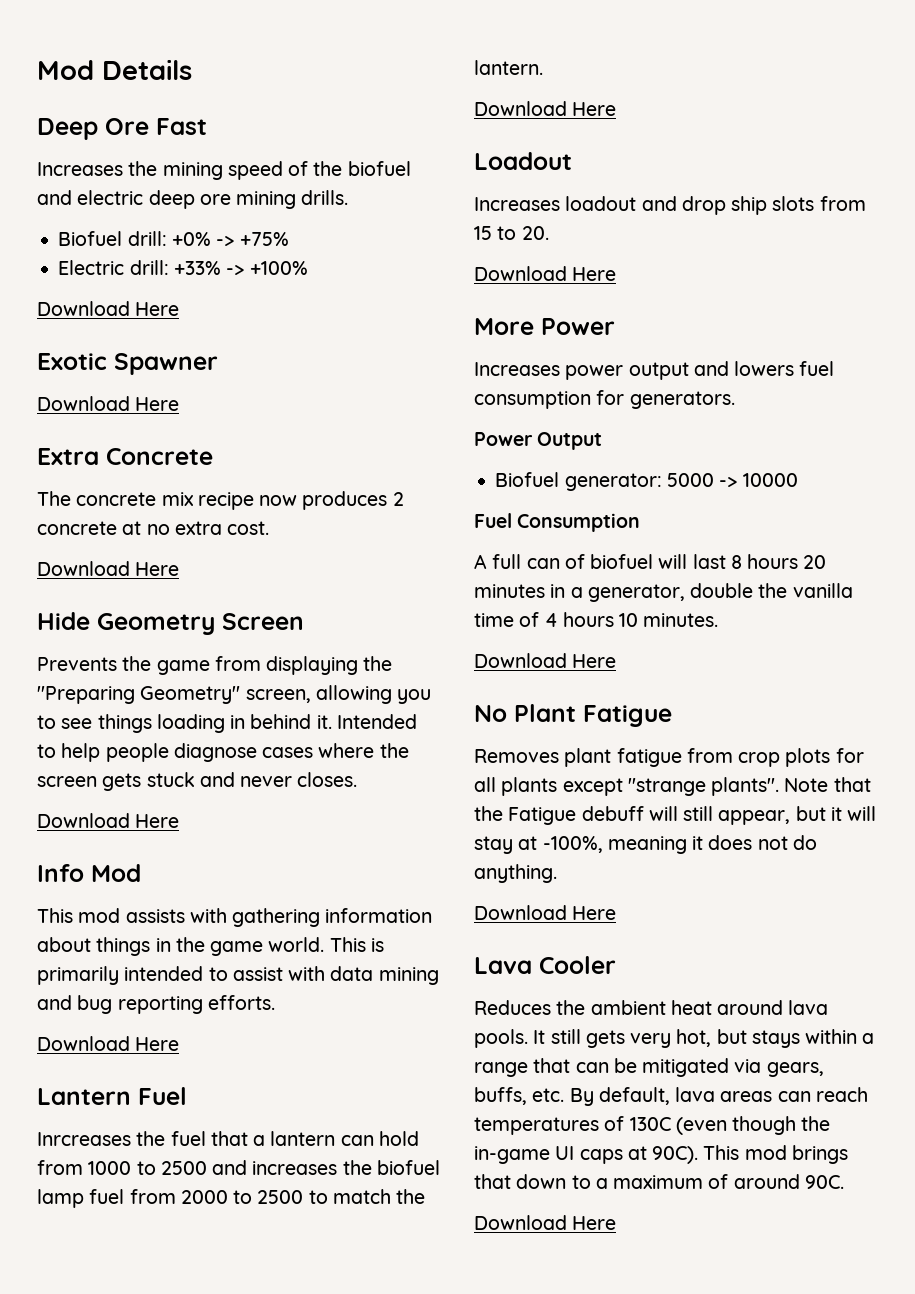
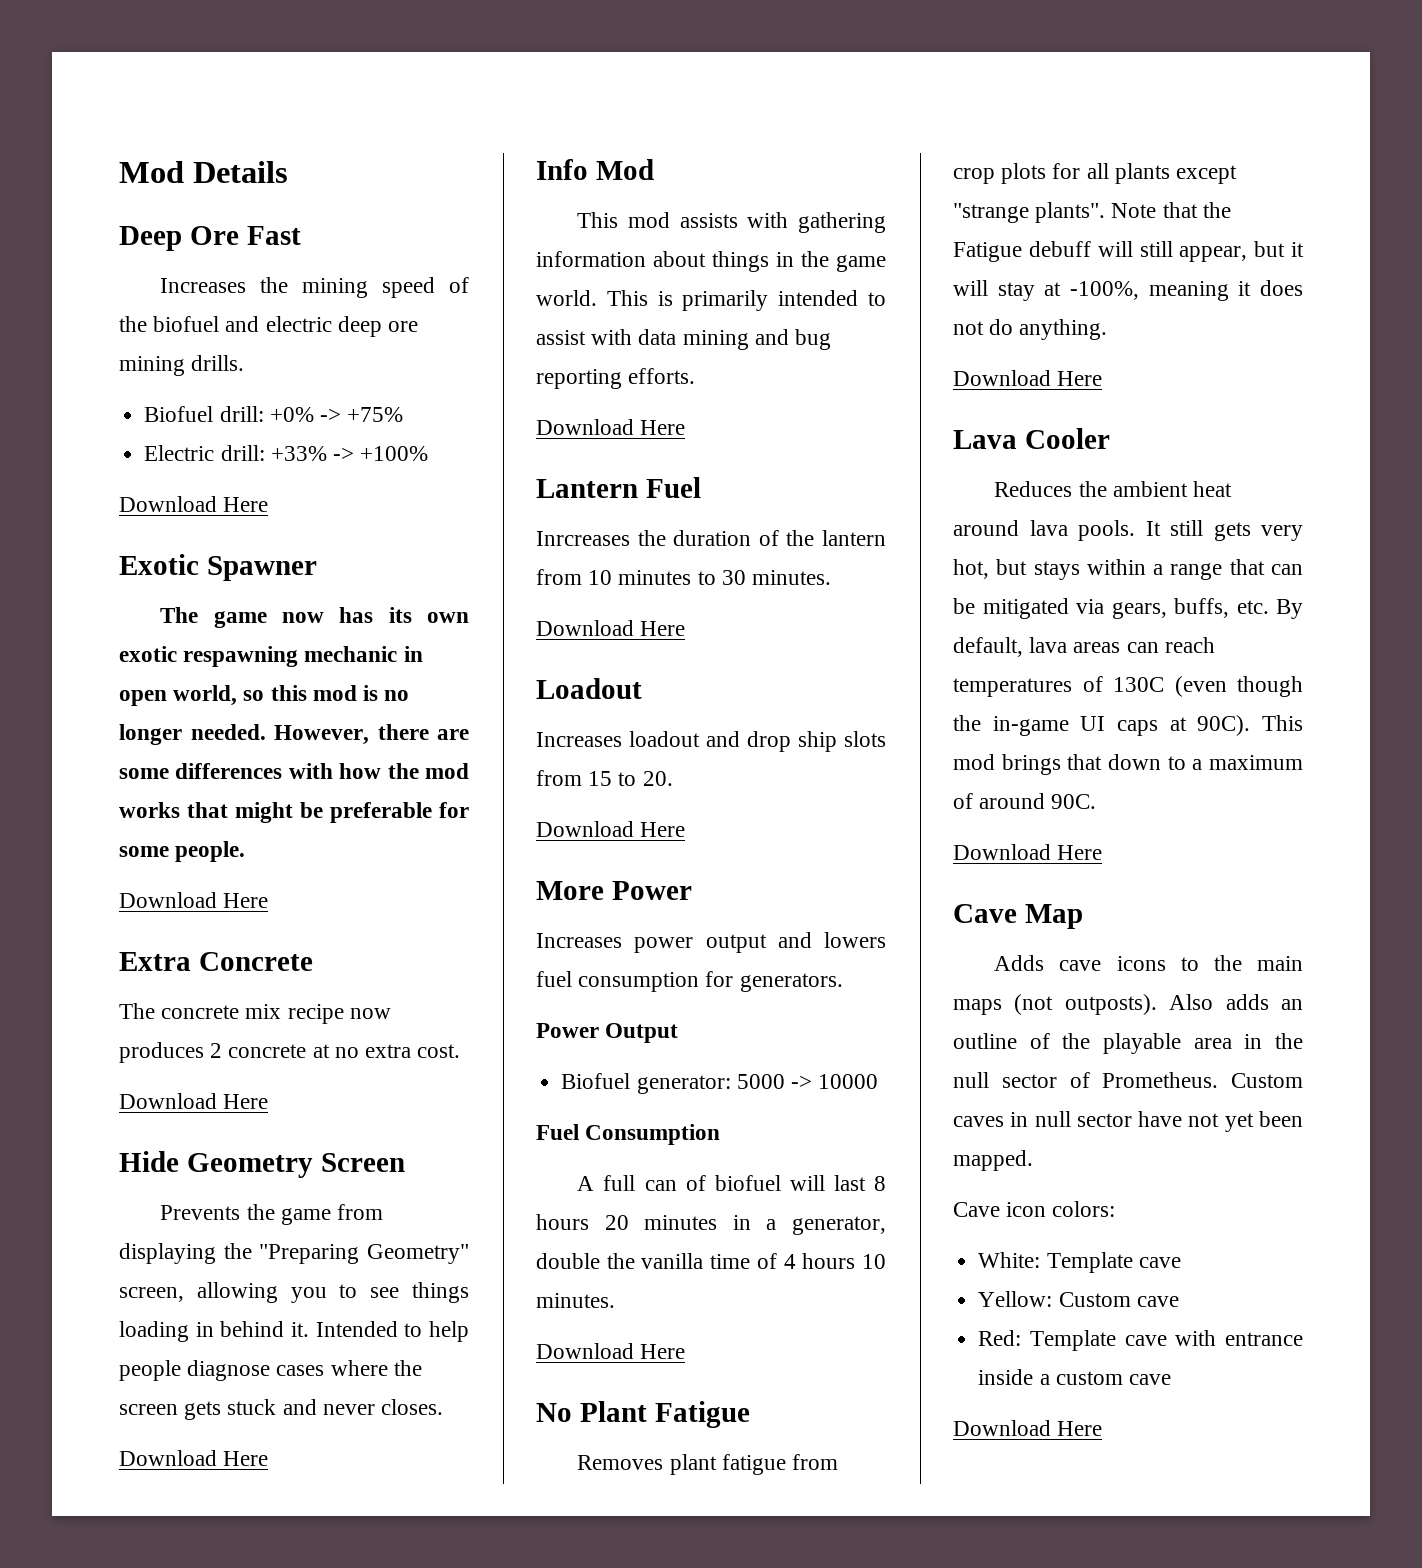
+ The game now has its own exotic respawning mechanic in open world, so this mod is no longer needed. However, there are some differences with how the mod works that might be preferable for some people.
- Inrcreases the fuel that a lantern can hold from 1000 to 2500 and increases the biofuel lamp fuel from 2000 to 2500 to match the lantern.
+ Inrcreases the duration of the lantern from 10 minutes to 30 minutes.
+ Cave Map
+ Adds cave icons to the main maps (not outposts). Also adds an outline of the playable area in the null sector of Prometheus. Custom caves in null sector have not yet been mapped.
+ Cave icon colors:
+ White: Template cave
+ Yellow: Custom cave
+ Red: Template cave with entrance inside a custom cave
+ Download Here

